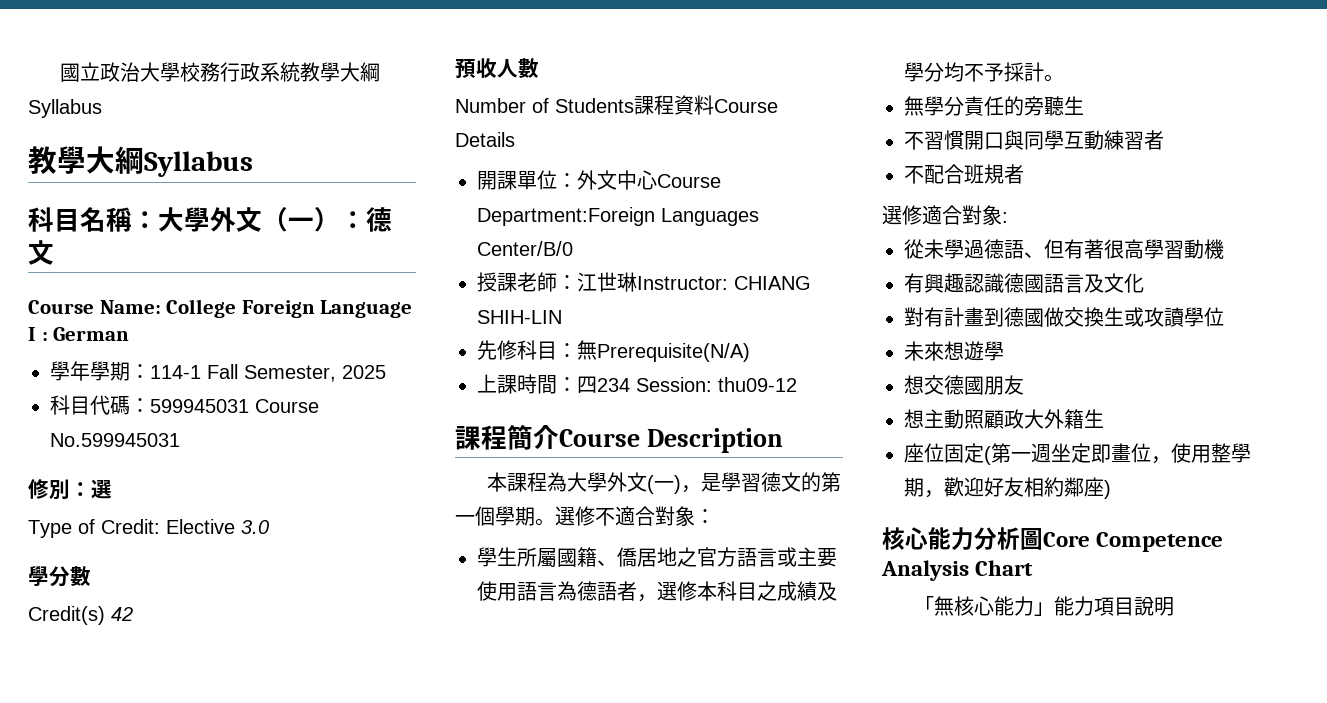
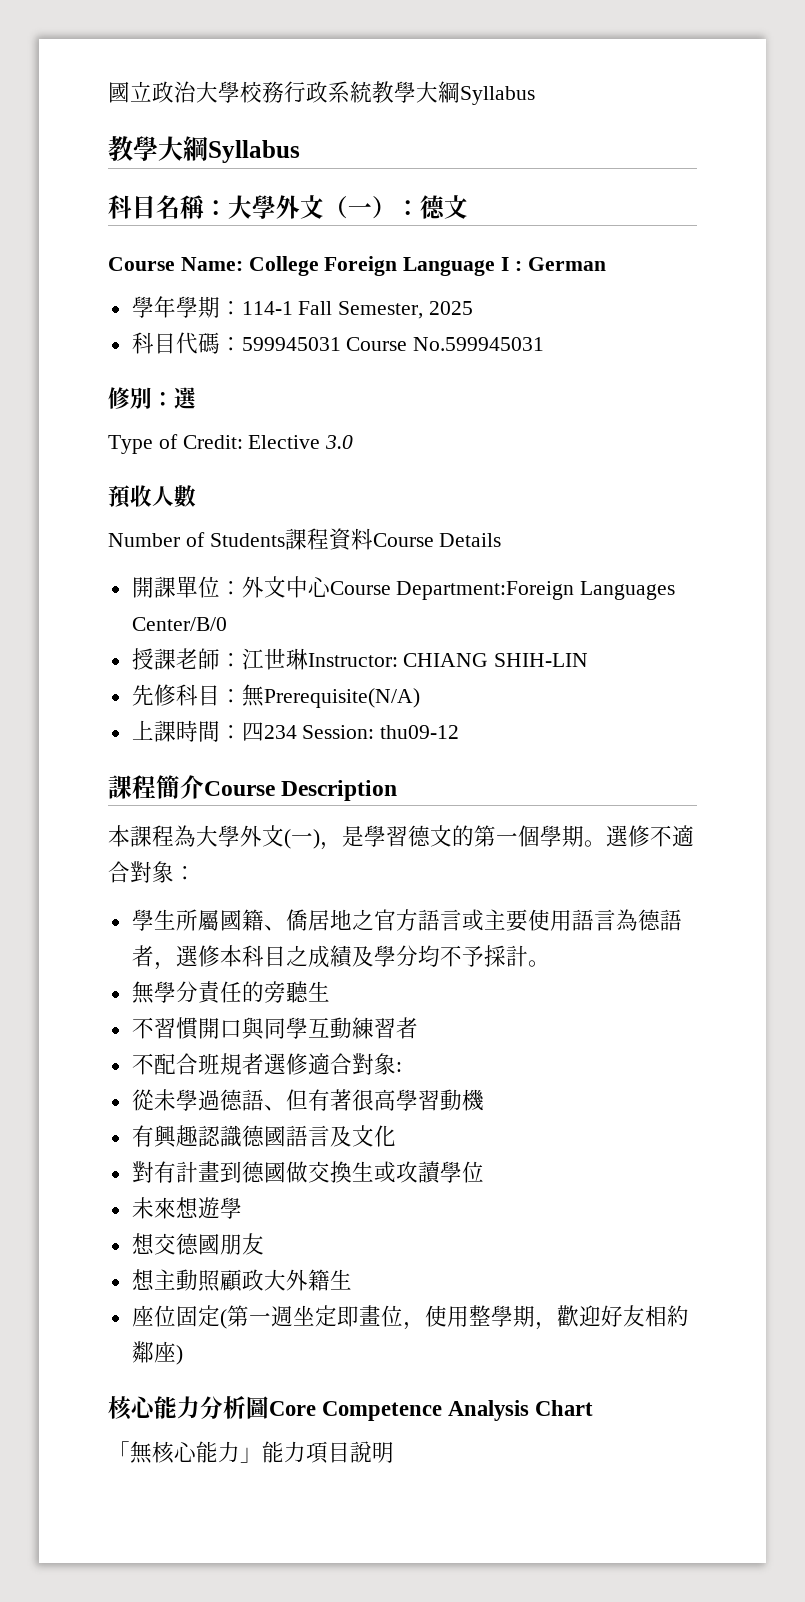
- 學分數
- Credit(s) 42
- 不配合班規者
- 選修適合對象:
+ 不配合班規者選修適合對象:

